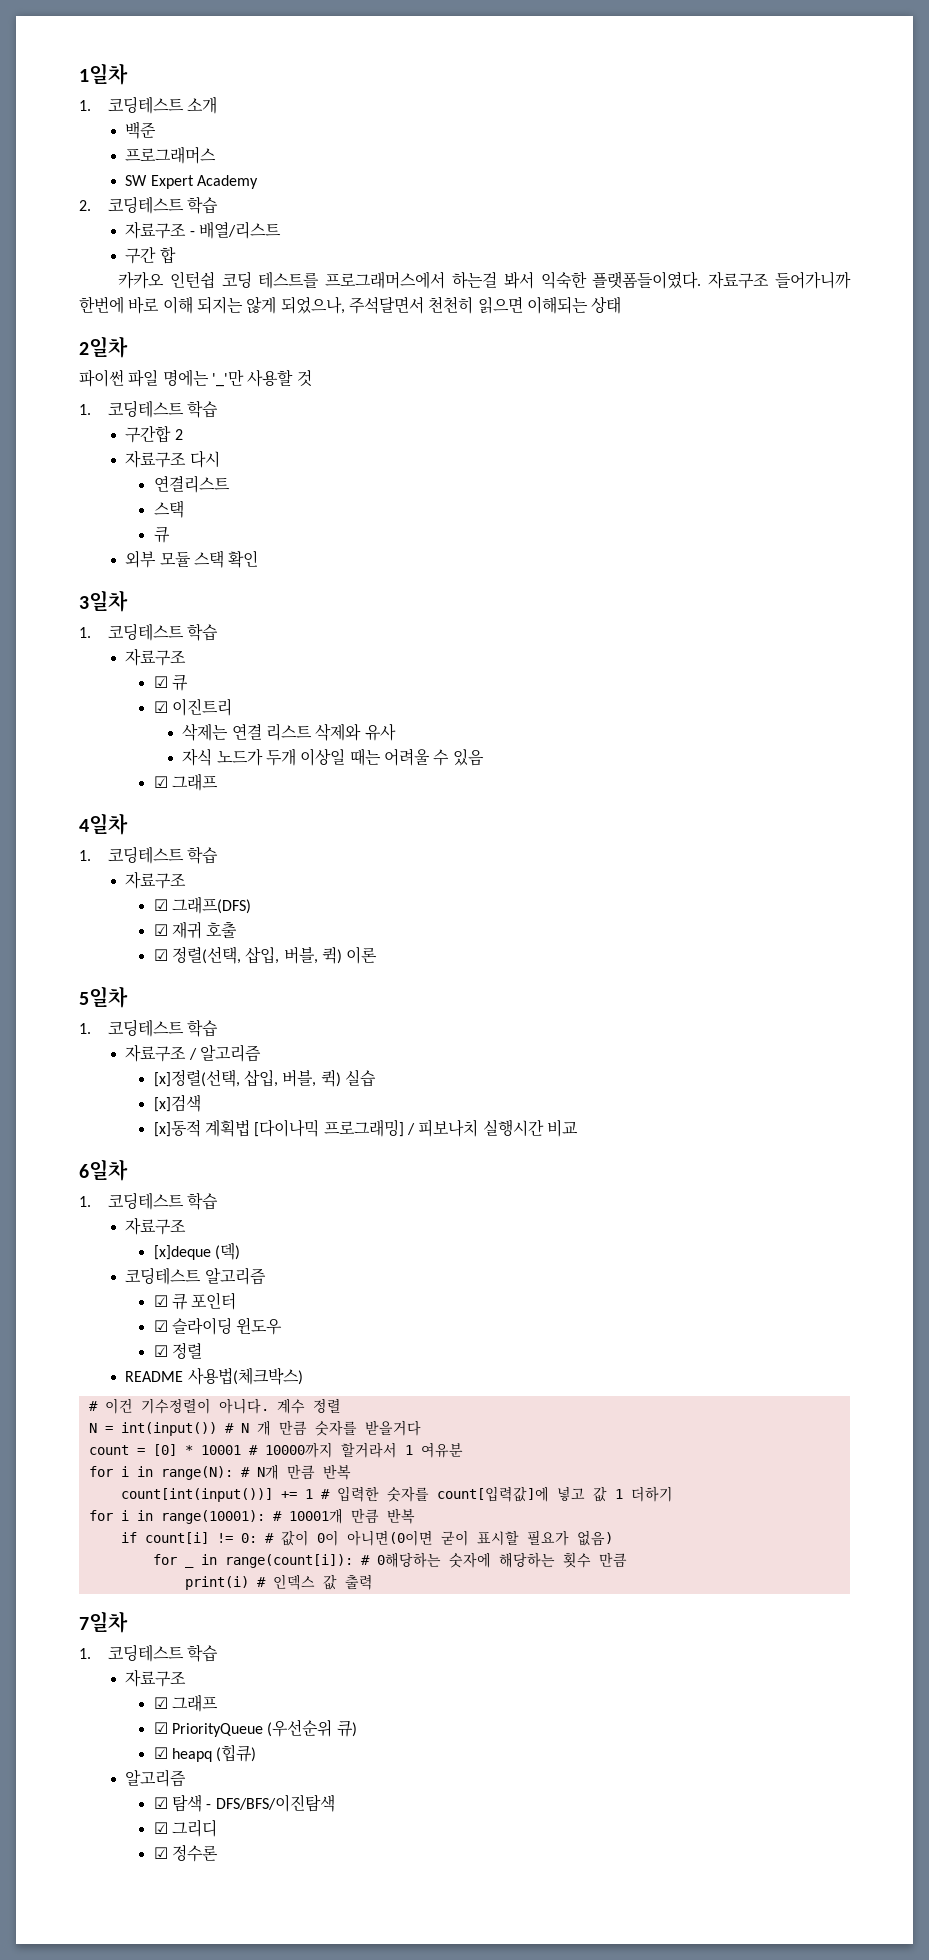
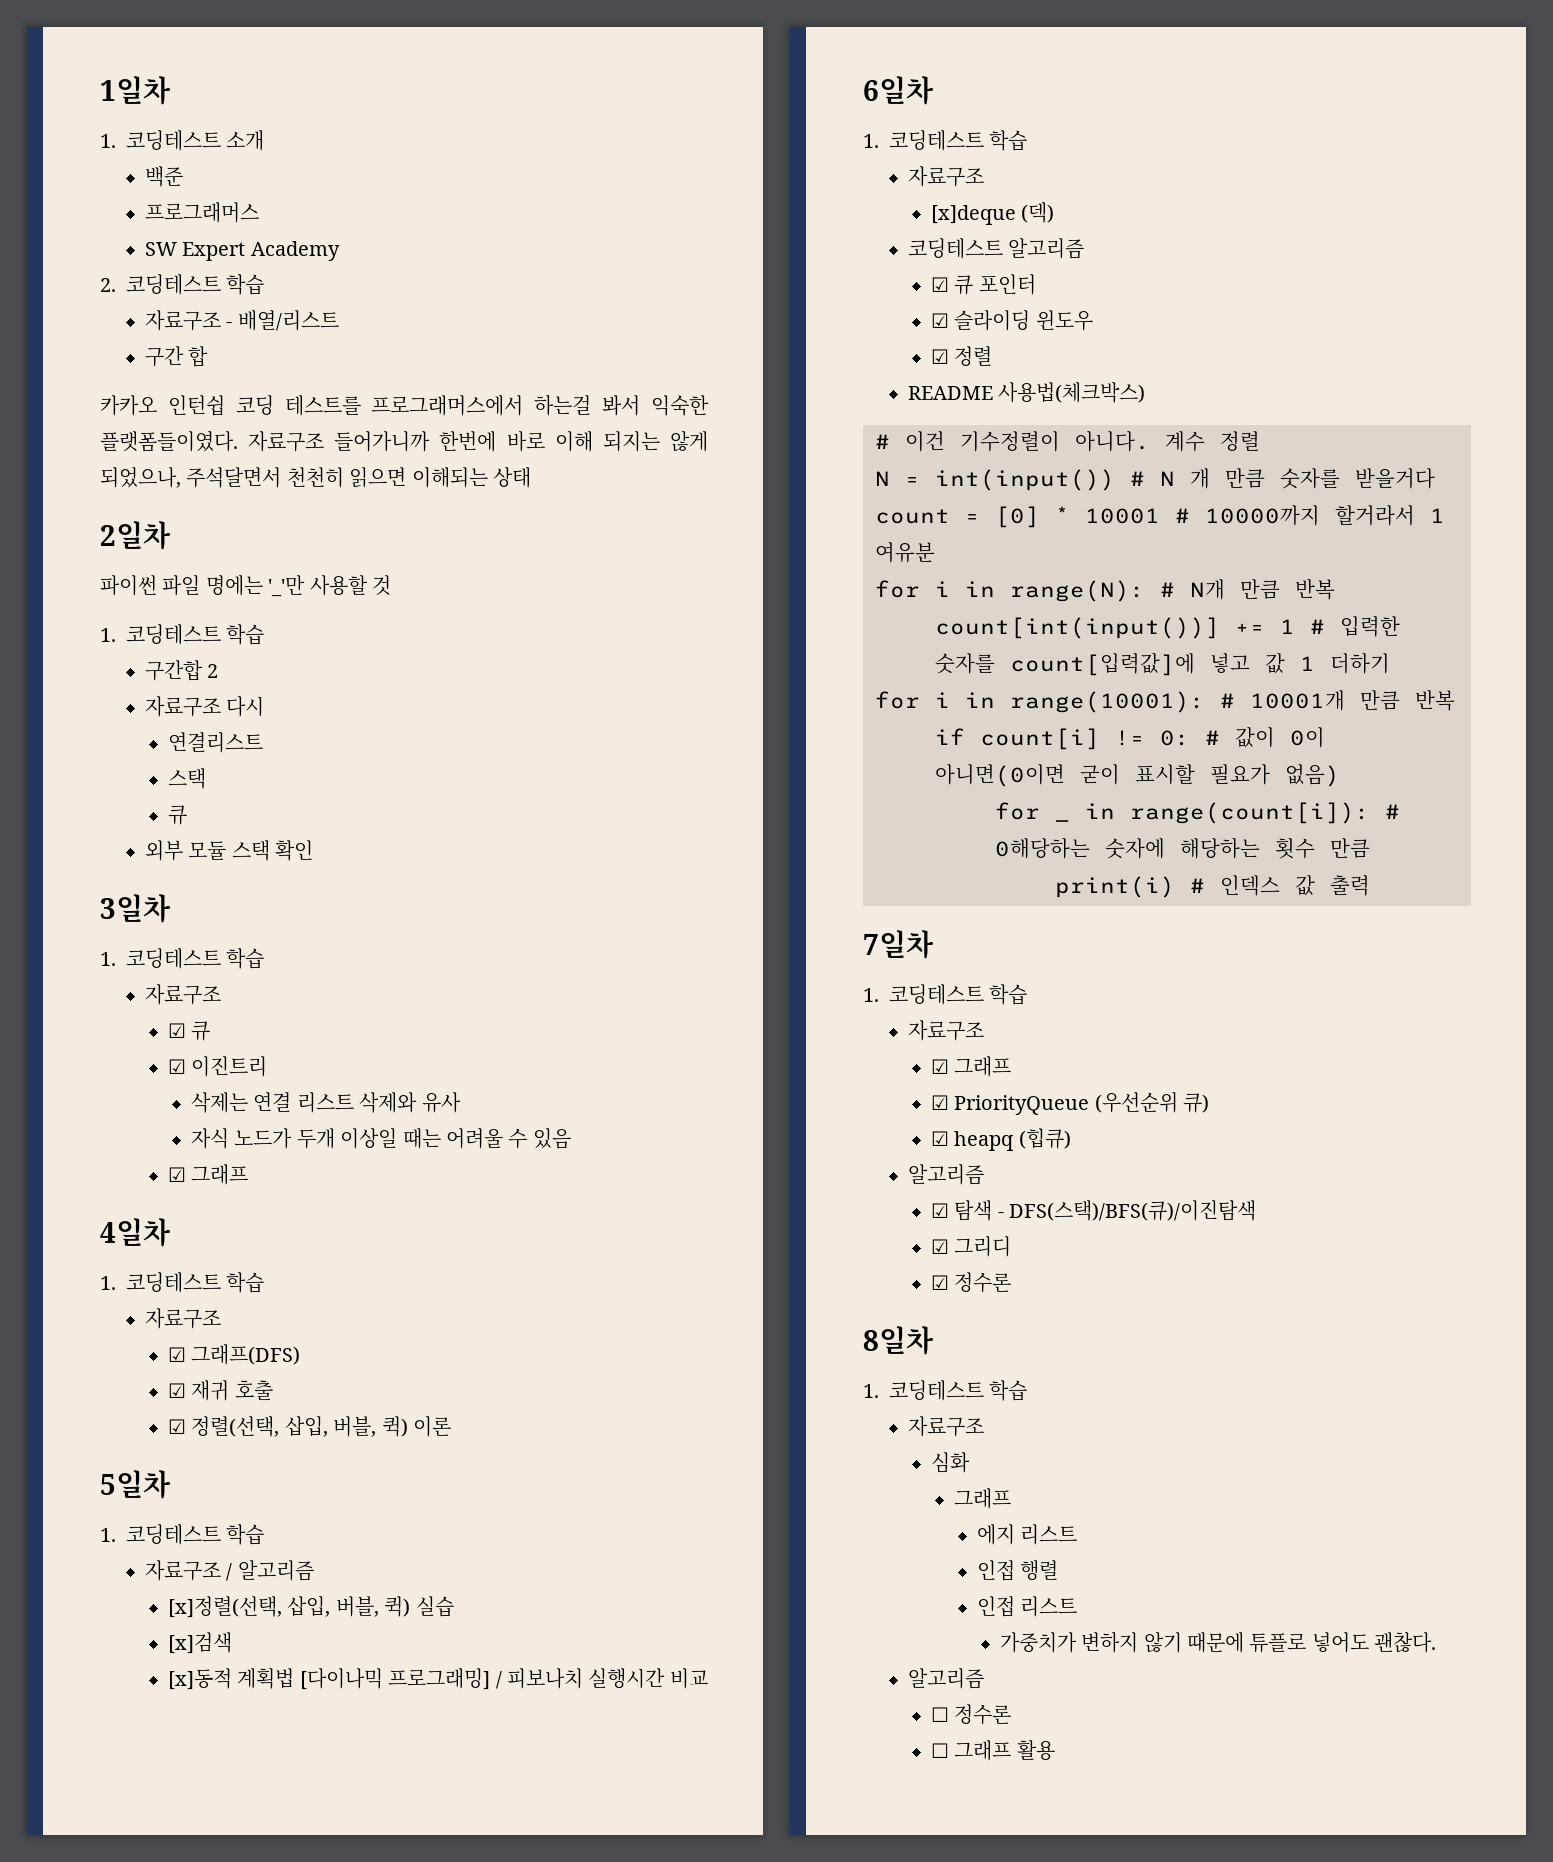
- ☑ 탐색 - DFS/BFS/이진탐색
+ ☑ 탐색 - DFS(스택)/BFS(큐)/이진탐색
+ 8일차
+ 1. 코딩테스트 학습
+ 자료구조
+ 심화
+ 그래프
+ 에지 리스트
+ 인접 행렬
+ 인접 리스트
+ 가중치가 변하지 않기 때문에 튜플로 넣어도 괜찮다.
+ 알고리즘
+ ☐ 정수론
+ ☐ 그래프 활용

